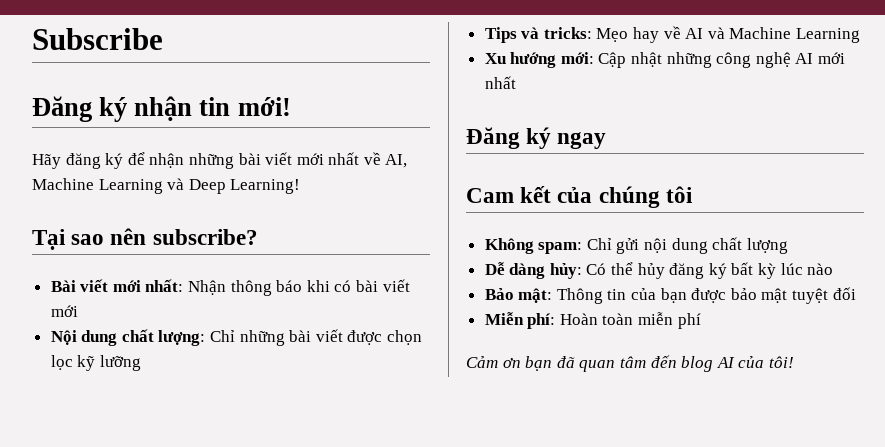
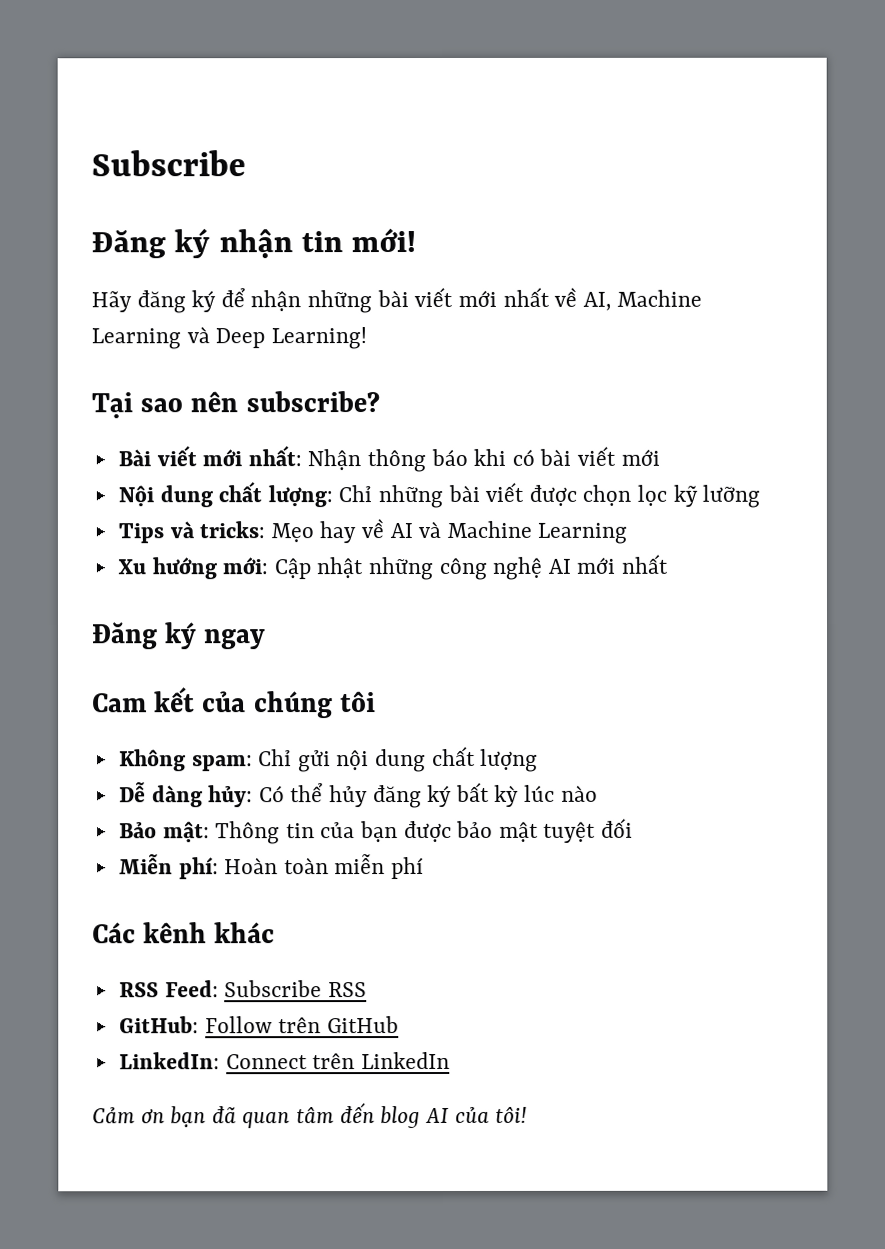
+ Các kênh khác
+ RSS Feed: Subscribe RSS
+ GitHub: Follow trên GitHub
+ LinkedIn: Connect trên LinkedIn

